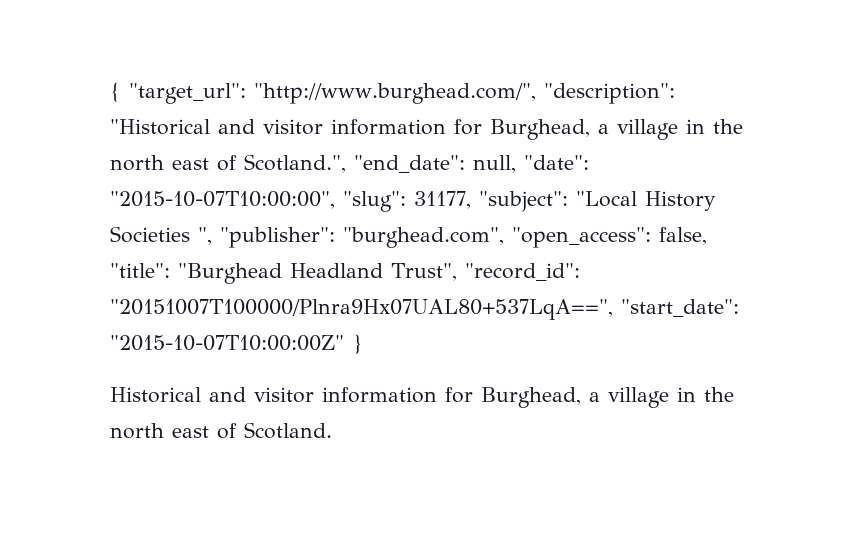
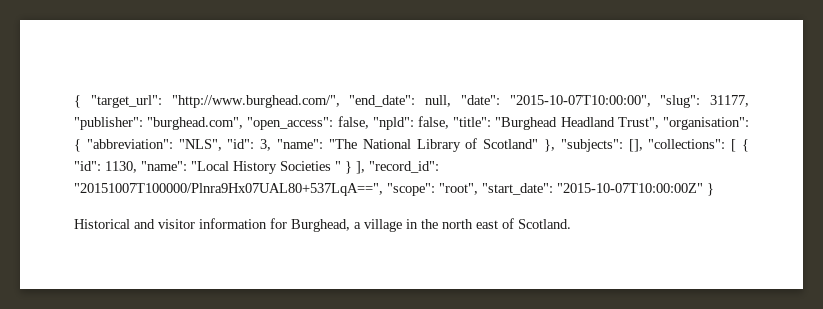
- { "target_url": "http://www.burghead.com/", "description": "Historical and visitor information for Burghead, a village in the north east of Scotland.", "end_date": null, "date": "2015-10-07T10:00:00", "slug": 31177, "subject": "Local History Societies ", "publisher": "burghead.com", "open_access": false, "title": "Burghead Headland Trust", "record_id": "20151007T100000/Plnra9Hx07UAL80+537LqA==", "start_date": "2015-10-07T10:00:00Z" }
+ { "target_url": "http://www.burghead.com/", "end_date": null, "date": "2015-10-07T10:00:00", "slug": 31177, "publisher": "burghead.com", "open_access": false, "npld": false, "title": "Burghead Headland Trust", "organisation": { "abbreviation": "NLS", "id": 3, "name": "The National Library of Scotland" }, "subjects": [], "collections": [ { "id": 1130, "name": "Local History Societies " } ], "record_id": "20151007T100000/Plnra9Hx07UAL80+537LqA==", "scope": "root", "start_date": "2015-10-07T10:00:00Z" }

